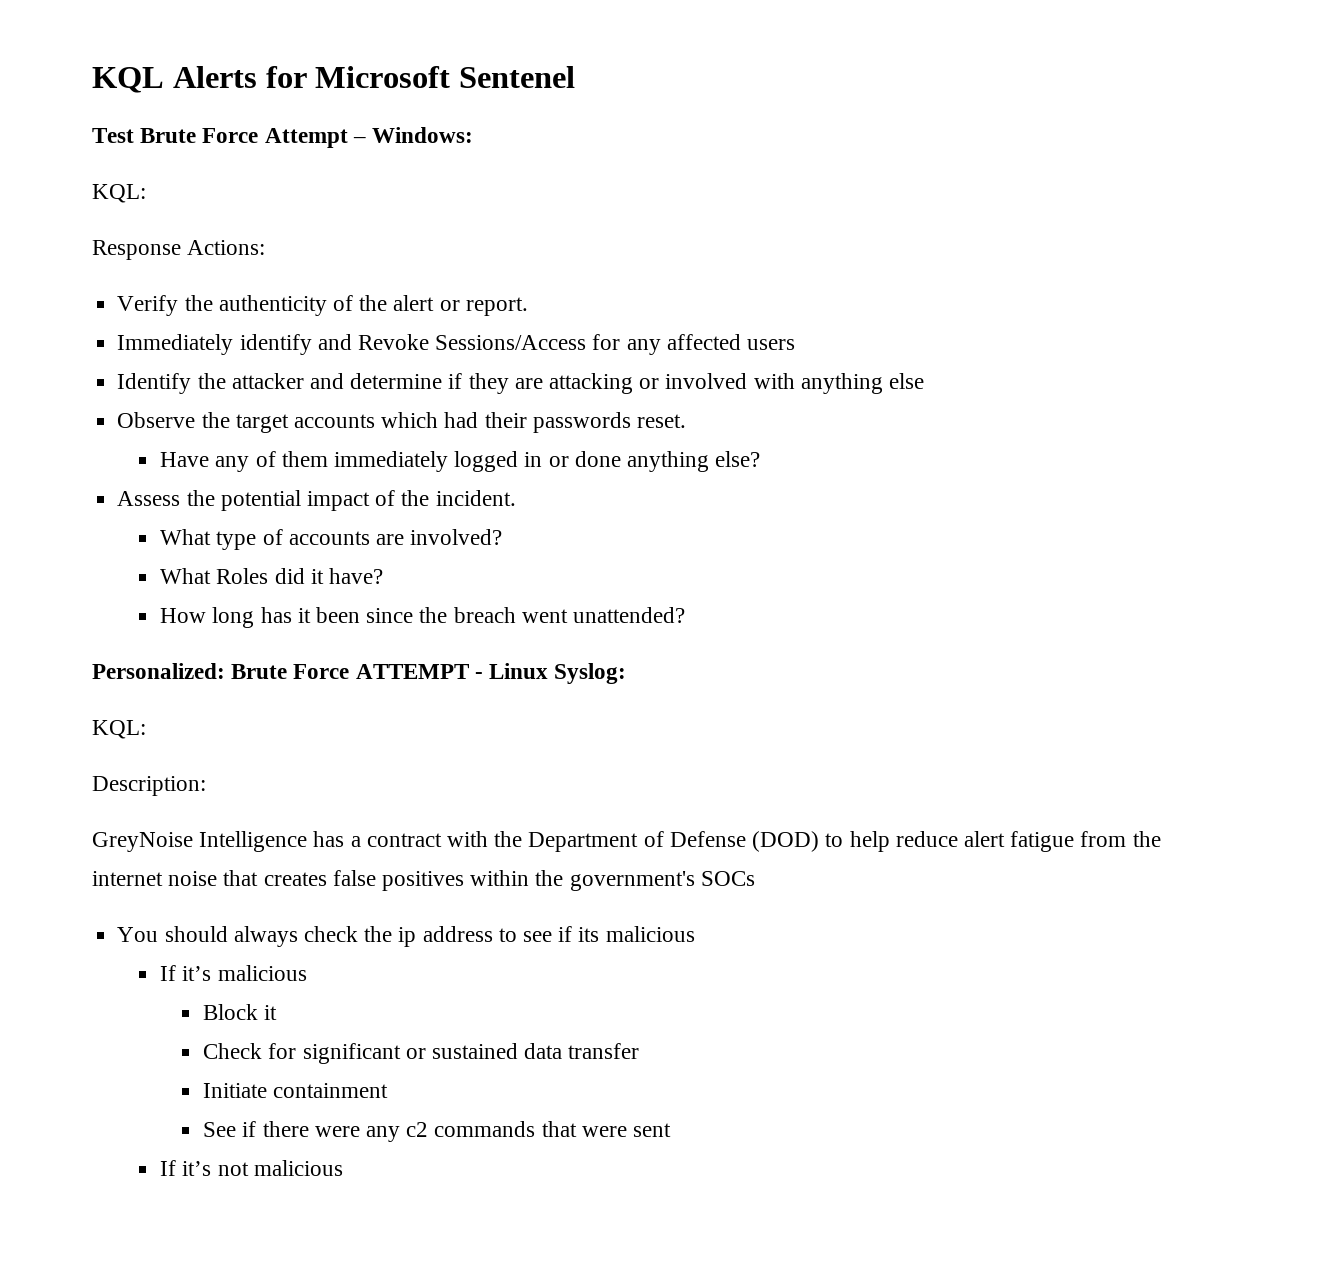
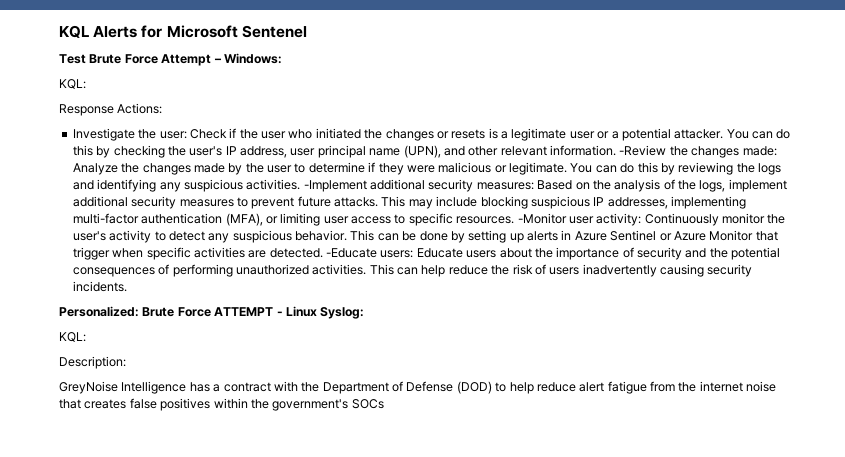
- Verify the authenticity of the alert or report.
- Immediately identify and Revoke Sessions/Access for any affected users
- Identify the attacker and determine if they are attacking or involved with anything else
- Observe the target accounts which had their passwords reset.
- Have any of them immediately logged in or done anything else?
- Assess the potential impact of the incident.
- What type of accounts are involved?
- What Roles did it have?
- How long has it been since the breach went unattended?
+ Investigate the user: Check if the user who initiated the changes or resets is a legitimate user or a potential attacker. You can do this by checking the user's IP address, user principal name (UPN), and other relevant information. -Review the changes made: Analyze the changes made by the user to determine if they were malicious or legitimate. You can do this by reviewing the logs and identifying any suspicious activities. -Implement additional security measures: Based on the analysis of the logs, implement additional security measures to prevent future attacks. This may include blocking suspicious IP addresses, implementing multi-factor authentication (MFA), or limiting user access to specific resources. -Monitor user activity: Continuously monitor the user's activity to detect any suspicious behavior. This can be done by setting up alerts in Azure Sentinel or Azure Monitor that trigger when specific activities are detected. -Educate users: Educate users about the importance of security and the potential consequences of performing unauthorized activities. This can help reduce the risk of users inadvertently causing security incidents.
- You should always check the ip address to see if its malicious
- If it’s malicious
- Block it
- Check for significant or sustained data transfer
- Initiate containment
- See if there were any c2 commands that were sent
- If it’s not malicious

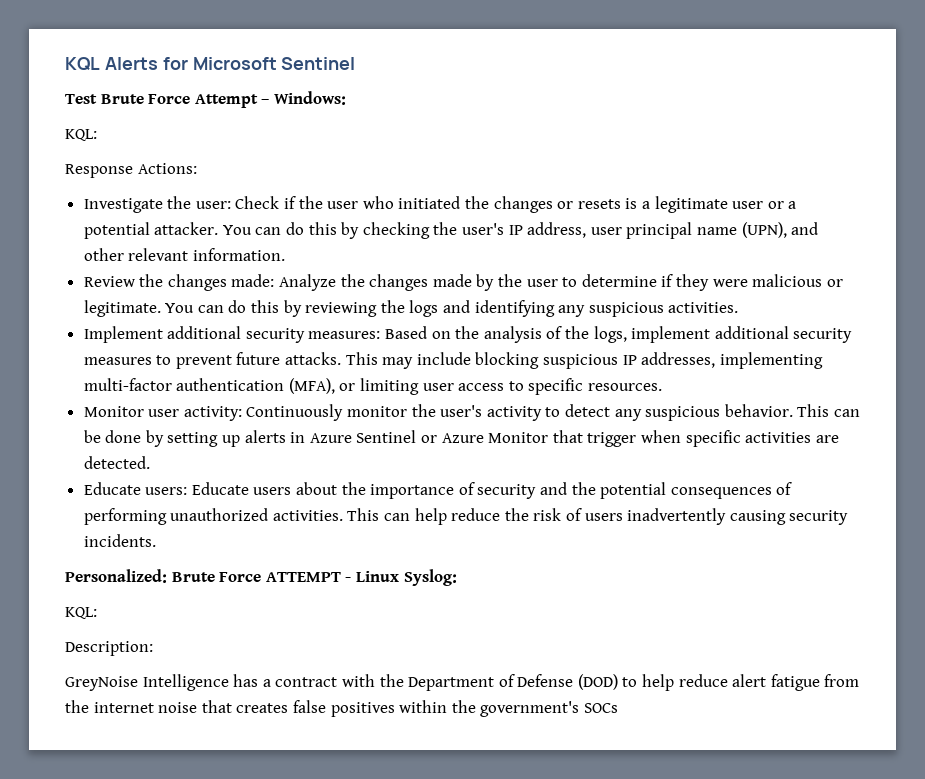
- KQL Alerts for Microsoft Sentenel
+ KQL Alerts for Microsoft Sentinel
- You can do this by checking the user's IP address, user principal name (UPN), and other relevant information. -Review the changes made: Analyze the changes made by the user to determine if they were malicious or legitimate.
+ You can do this by checking the user's IP address, user principal name (UPN), and other relevant information.
+ Review the changes made: Analyze the changes made by the user to determine if they were malicious or legitimate.
- You can do this by reviewing the logs and identifying any suspicious activities. -Implement additional security measures: Based on the analysis of the logs, implement additional security measures to prevent future attacks.
+ You can do this by reviewing the logs and identifying any suspicious activities.
+ Implement additional security measures: Based on the analysis of the logs, implement additional security measures to prevent future attacks.
- This may include blocking suspicious IP addresses, implementing multi-factor authentication (MFA), or limiting user access to specific resources. -Monitor user activity: Continuously monitor the user's activity to detect any suspicious behavior.
+ This may include blocking suspicious IP addresses, implementing multi-factor authentication (MFA), or limiting user access to specific resources.
+ Monitor user activity: Continuously monitor the user's activity to detect any suspicious behavior.
- This can be done by setting up alerts in Azure Sentinel or Azure Monitor that trigger when specific activities are detected. -Educate users: Educate users about the importance of security and the potential consequences of performing unauthorized activities.
+ This can be done by setting up alerts in Azure Sentinel or Azure Monitor that trigger when specific activities are detected.
+ Educate users: Educate users about the importance of security and the potential consequences of performing unauthorized activities.

